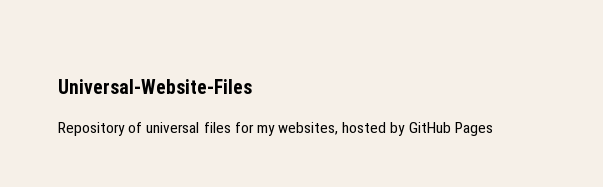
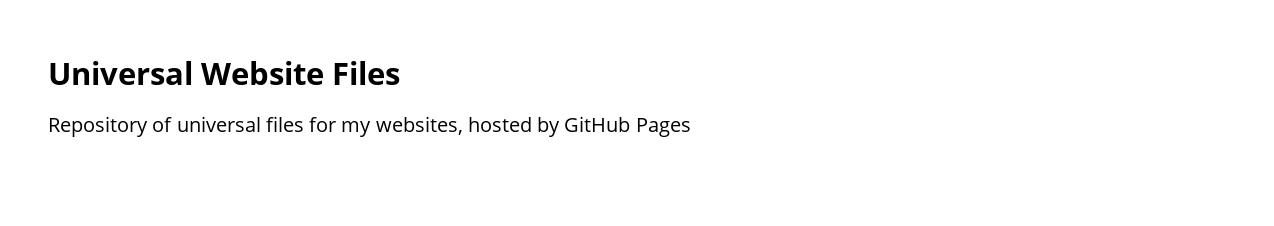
- Universal-Website-Files
+ Universal Website Files

